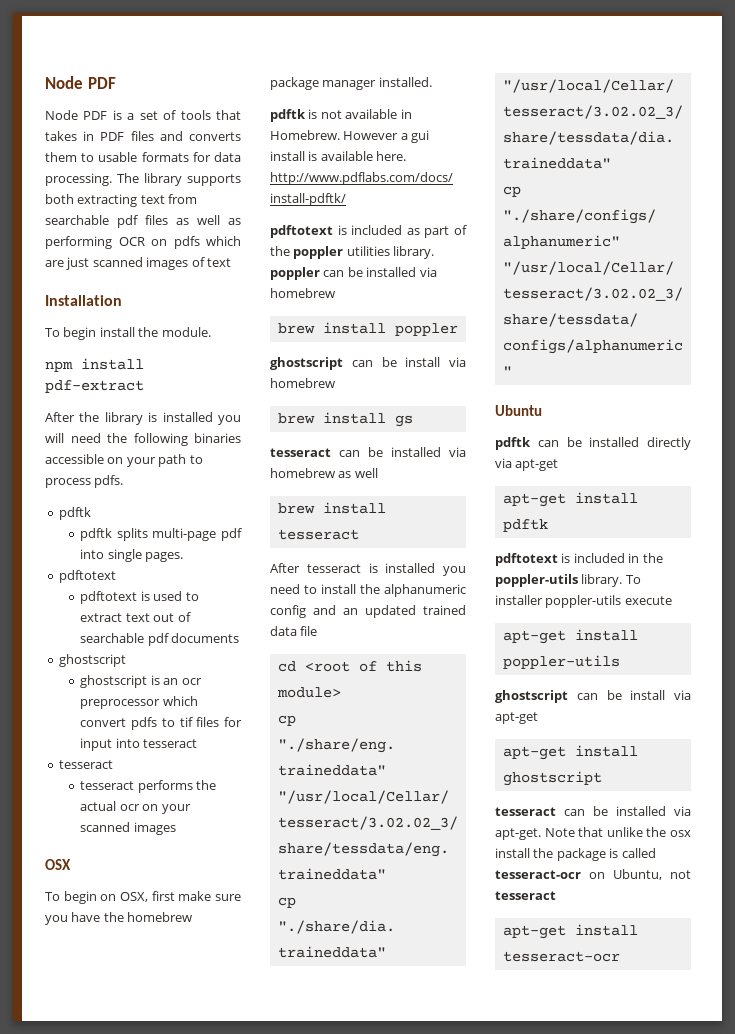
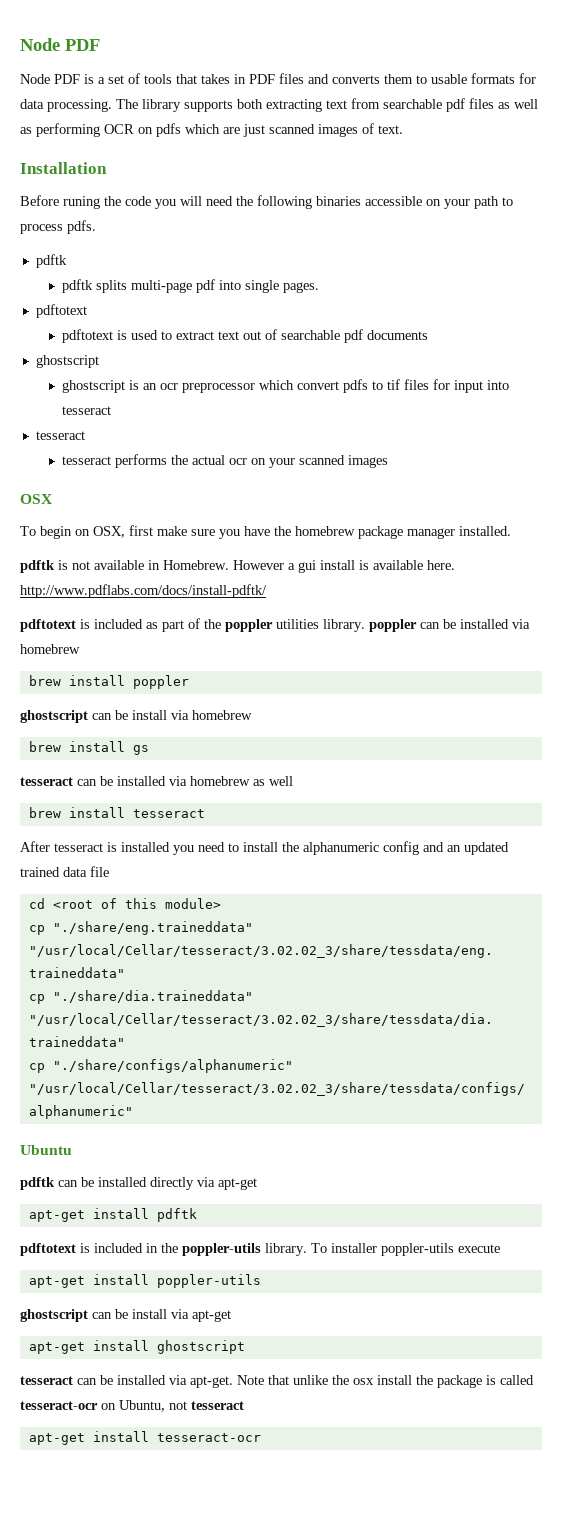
- The library supports both extracting text from searchable pdf files as well as performing OCR on pdfs which are just scanned images of text
+ The library supports both extracting text from searchable pdf files as well as performing OCR on pdfs which are just scanned images of text.
- To begin install the module.
- npm install pdf-extract
- After the library is installed you will need the following binaries accessible on your path to process pdfs.
+ Before runing the code you will need the following binaries accessible on your path to process pdfs.

